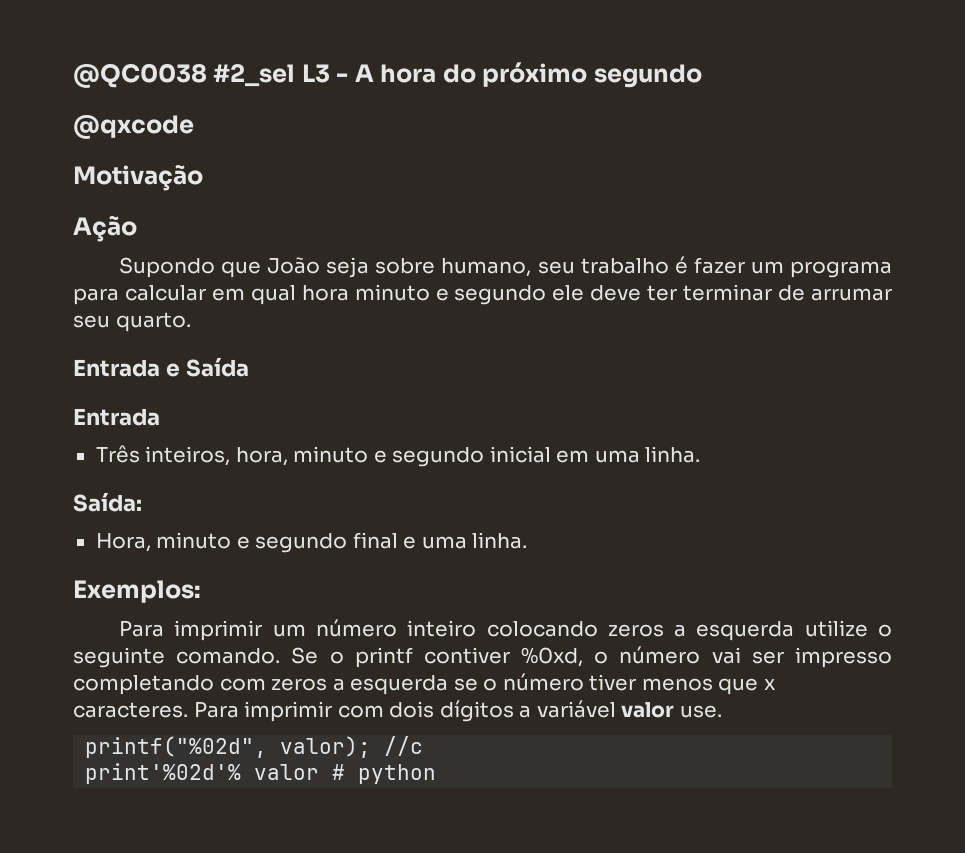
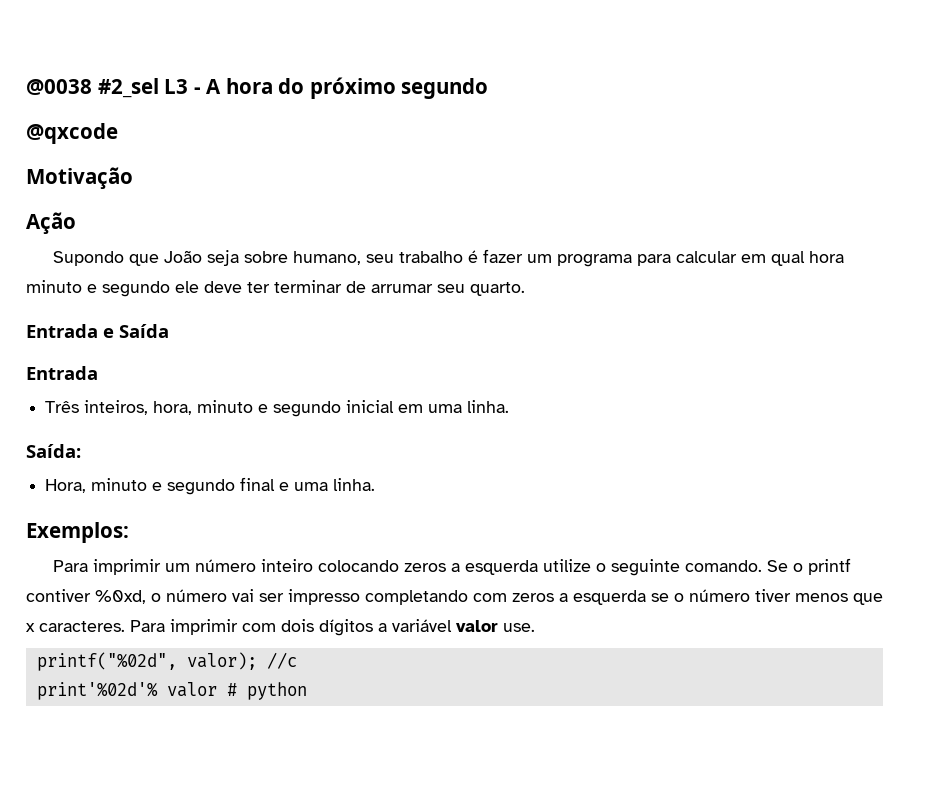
- @QC0038 #2_sel L3 - A hora do próximo segundo
+ @0038 #2_sel L3 - A hora do próximo segundo

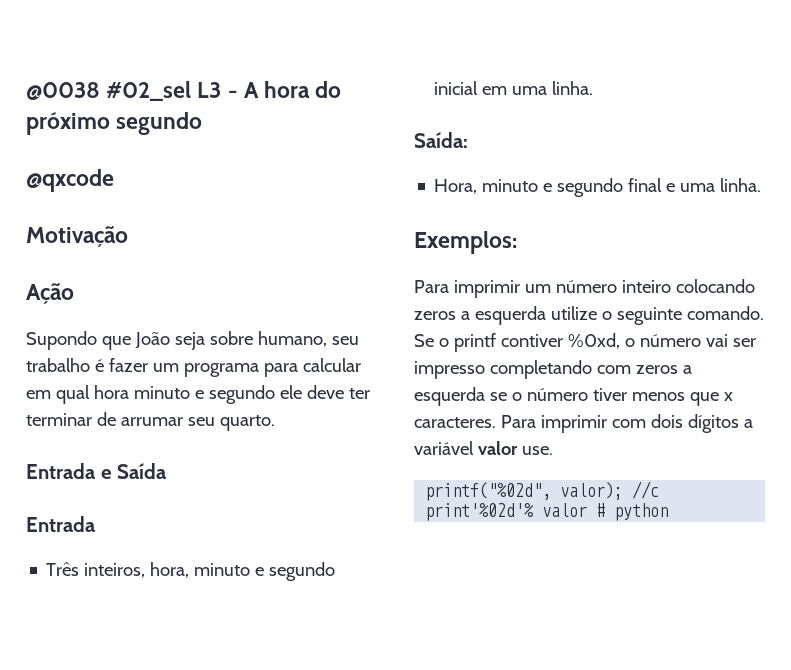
- @0038 #2_sel L3 - A hora do próximo segundo
+ @0038 #02_sel L3 - A hora do próximo segundo

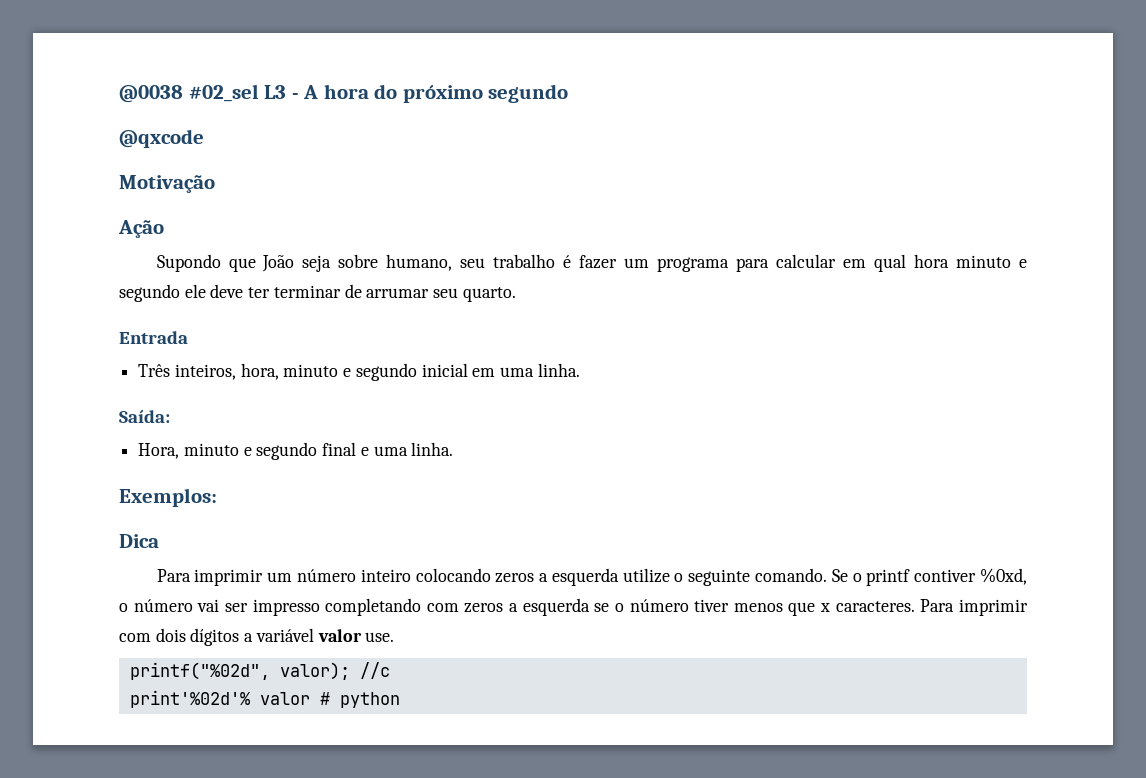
- Entrada e Saída
+ Dica

